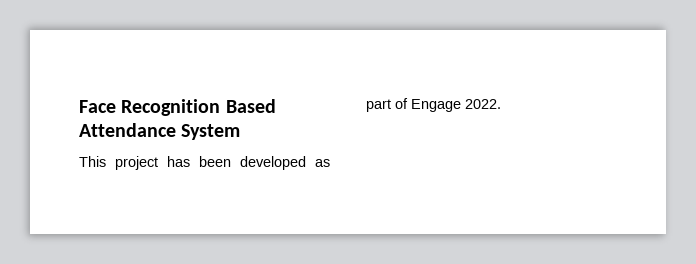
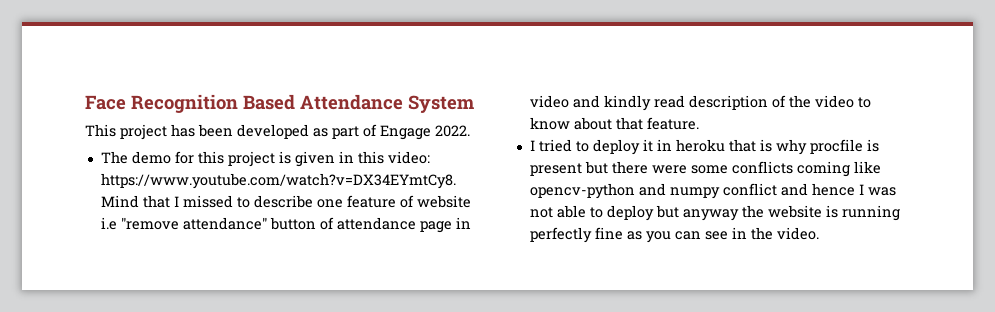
+ The demo for this project is given in this video: https://www.youtube.com/watch?v=DX34EYmtCy8. Mind that I missed to describe one feature of website i.e "remove attendance" button of attendance page in video and kindly read description of the video to know about that feature.
+ I tried to deploy it in heroku that is why procfile is present but there were some conflicts coming like opencv-python and numpy conflict and hence I was not able to deploy but anyway the website is running perfectly fine as you can see in the video.

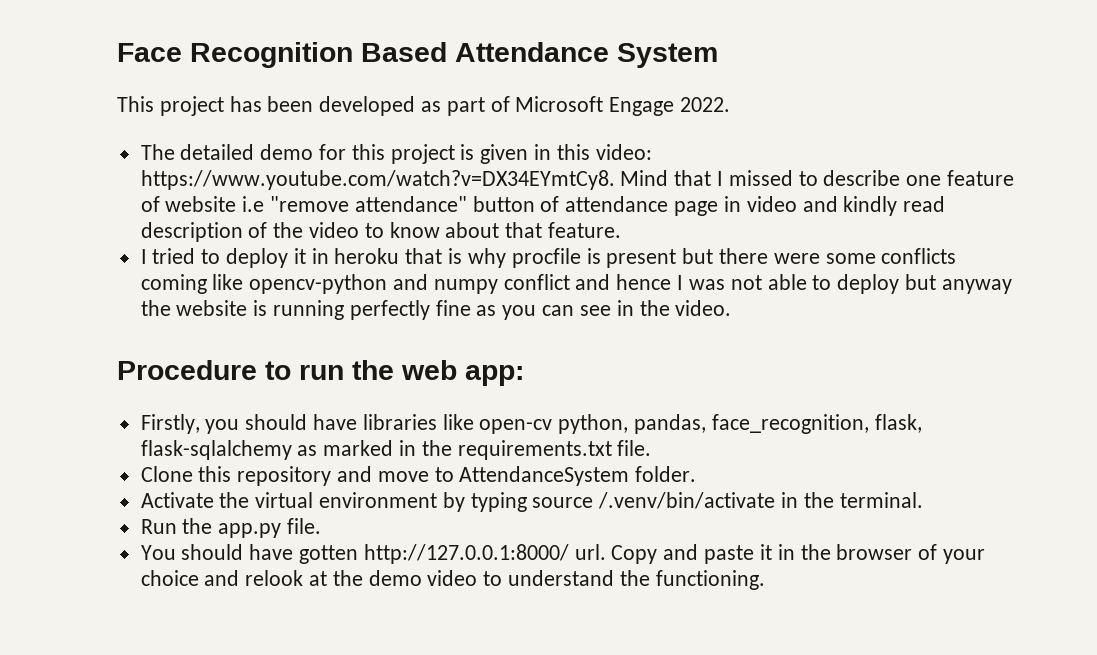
- This project has been developed as part of Engage 2022.
+ This project has been developed as part of Microsoft Engage 2022.
- The demo for this project is given in this video: https://www.youtube.com/watch?v=DX34EYmtCy8. Mind that I missed to describe one feature of website i.e "remove attendance" button of attendance page in video and kindly read description of the video to know about that feature.
+ The detailed demo for this project is given in this video: https://www.youtube.com/watch?v=DX34EYmtCy8. Mind that I missed to describe one feature of website i.e "remove attendance" button of attendance page in video and kindly read description of the video to know about that feature.
+ Procedure to run the web app:
+ Firstly, you should have libraries like open-cv python, pandas, face_recognition, flask, flask-sqlalchemy as marked in the requirements.txt file.
+ Clone this repository and move to AttendanceSystem folder.
+ Activate the virtual environment by typing source /.venv/bin/activate in the terminal.
+ Run the app.py file.
+ You should have gotten http://127.0.0.1:8000/ url. Copy and paste it in the browser of your choice and relook at the demo video to understand the functioning.

